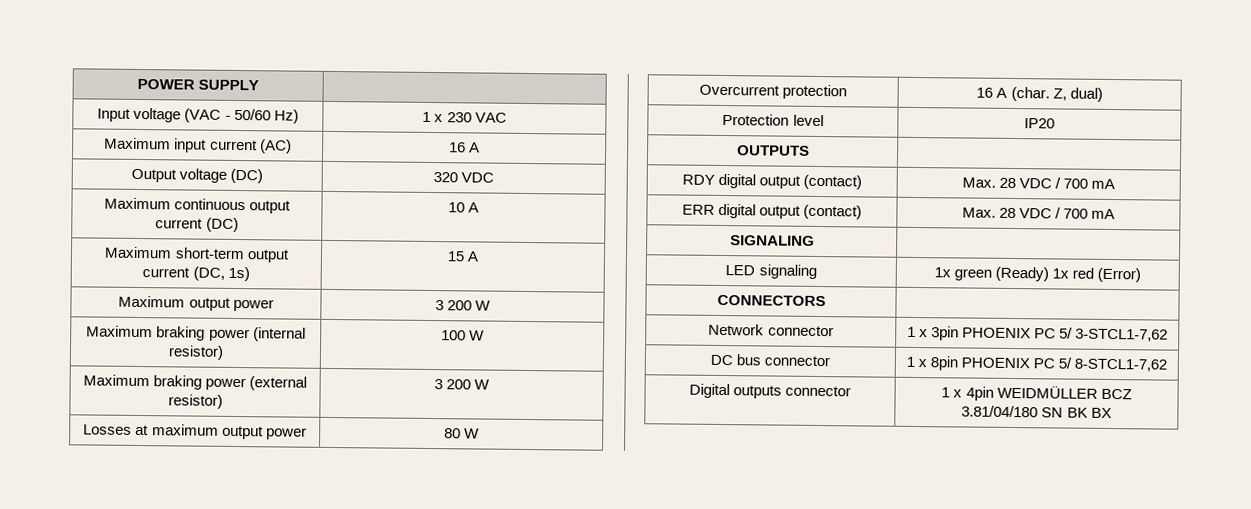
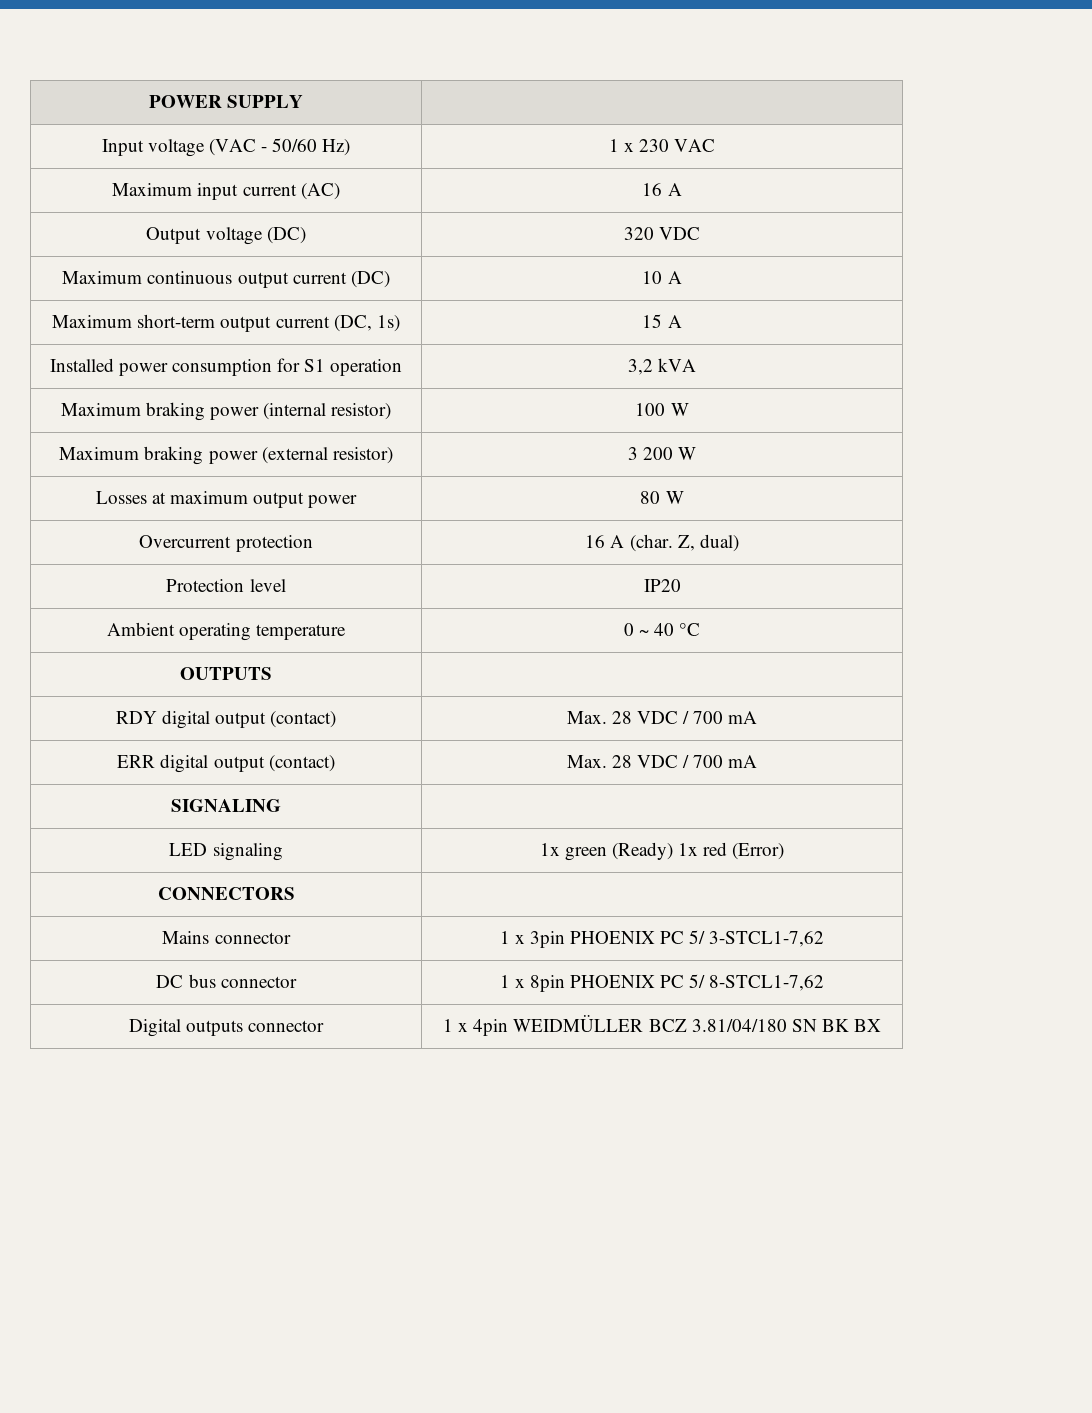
- Maximum output power | 3 200 W
+ Installed power consumption for S1 operation | 3,2 kVA
+ Ambient operating temperature | 0 ~ 40 °C
- Network connector | 1 x 3pin PHOENIX PC 5/ 3-STCL1-7,62
+ Mains connector | 1 x 3pin PHOENIX PC 5/ 3-STCL1-7,62

